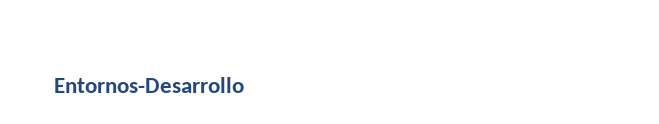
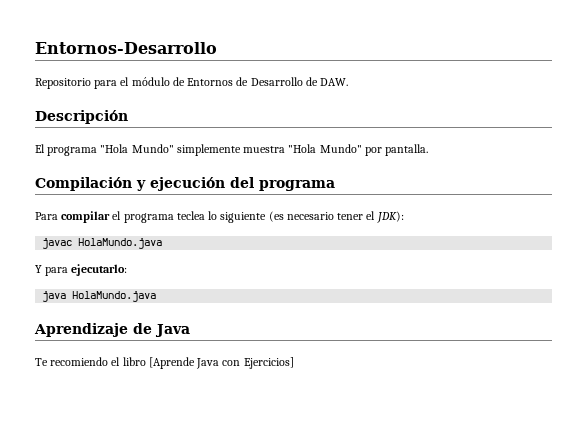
+ Repositorio para el módulo de Entornos de Desarrollo de DAW.
+ Descripción
+ El programa "Hola Mundo" simplemente muestra "Hola Mundo" por pantalla.
+ Compilación y ejecución del programa
+ Para compilar el programa teclea lo siguiente (es necesario tener el JDK):
+ javac HolaMundo.java
+ Y para ejecutarlo:
+ java HolaMundo.java
+ Aprendizaje de Java
+ Te recomiendo el libro [Aprende Java con Ejercicios]

